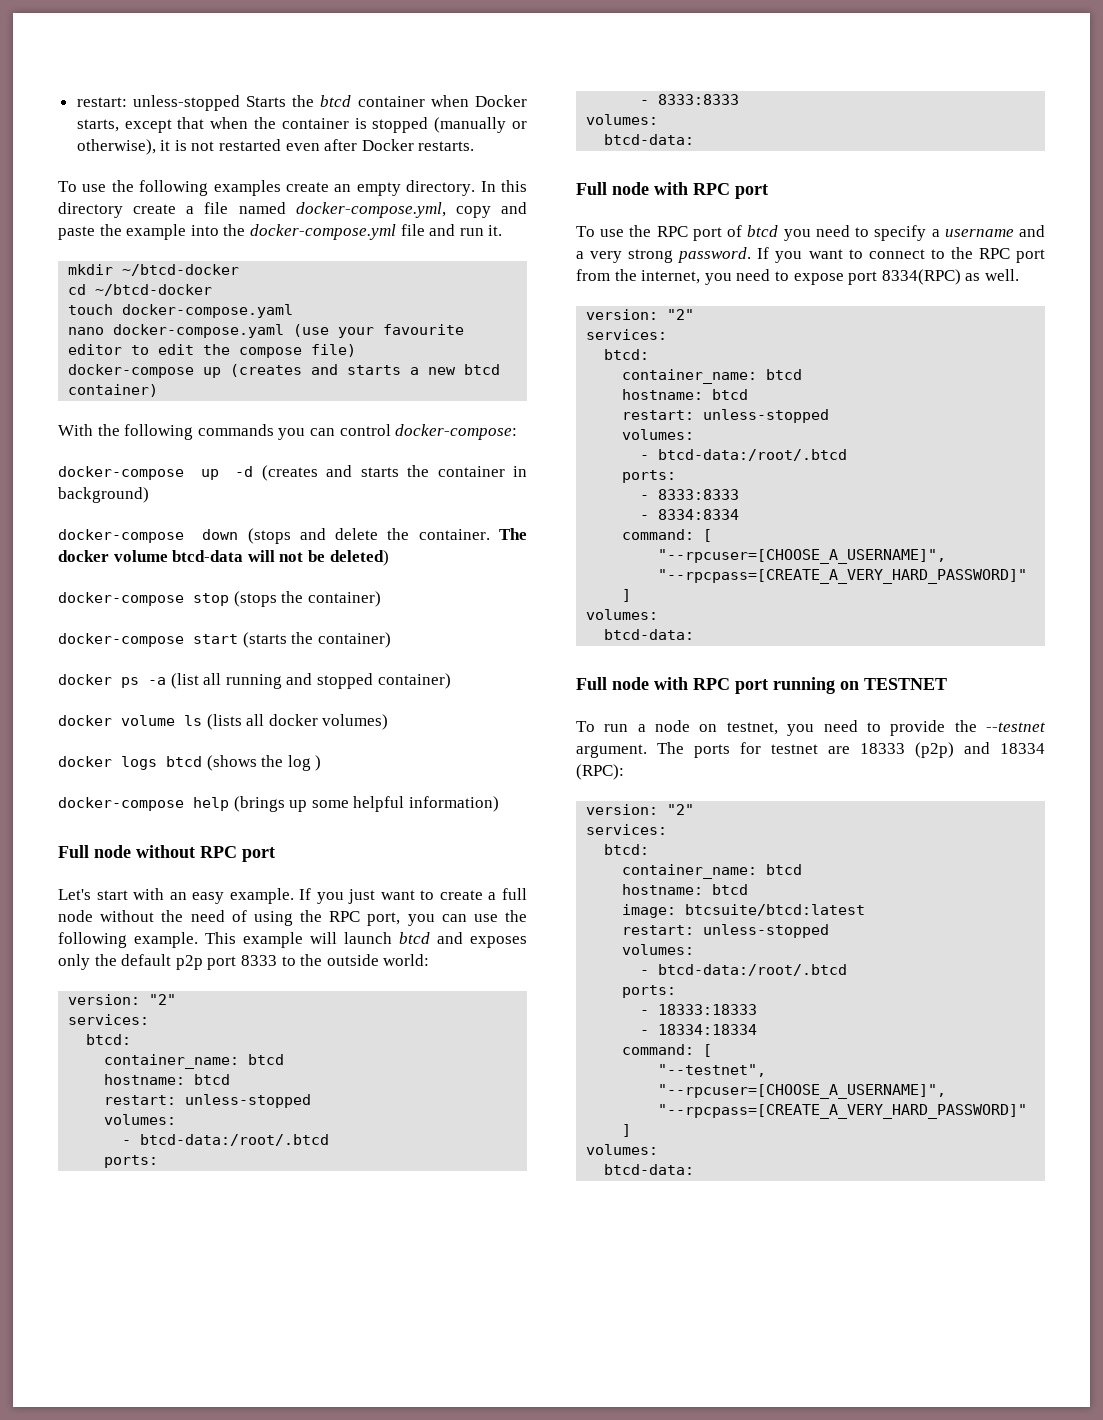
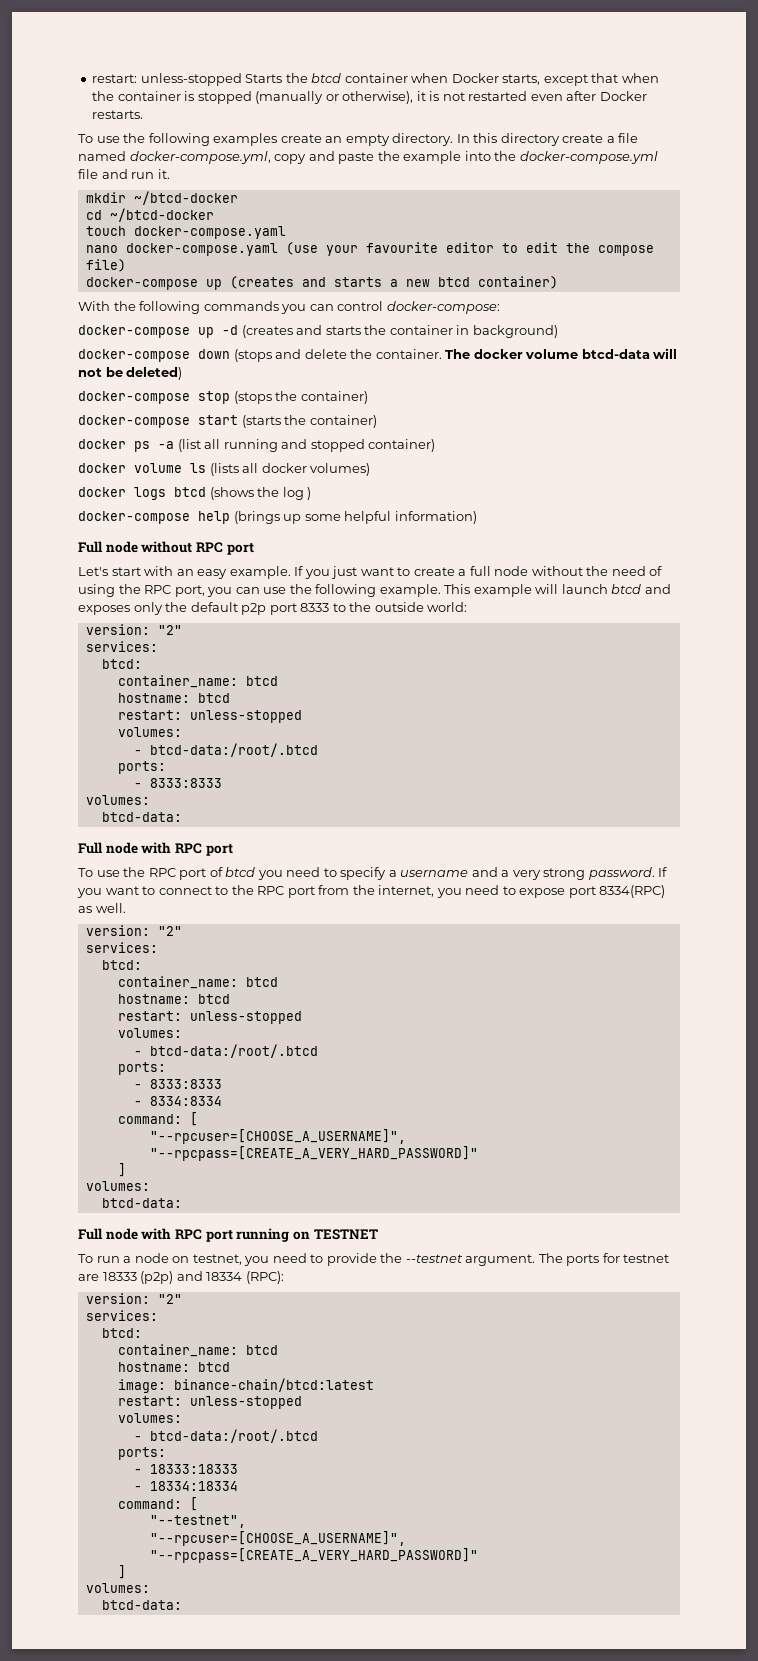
- image: btcsuite/btcd:latest
+ image: binance-chain/btcd:latest

